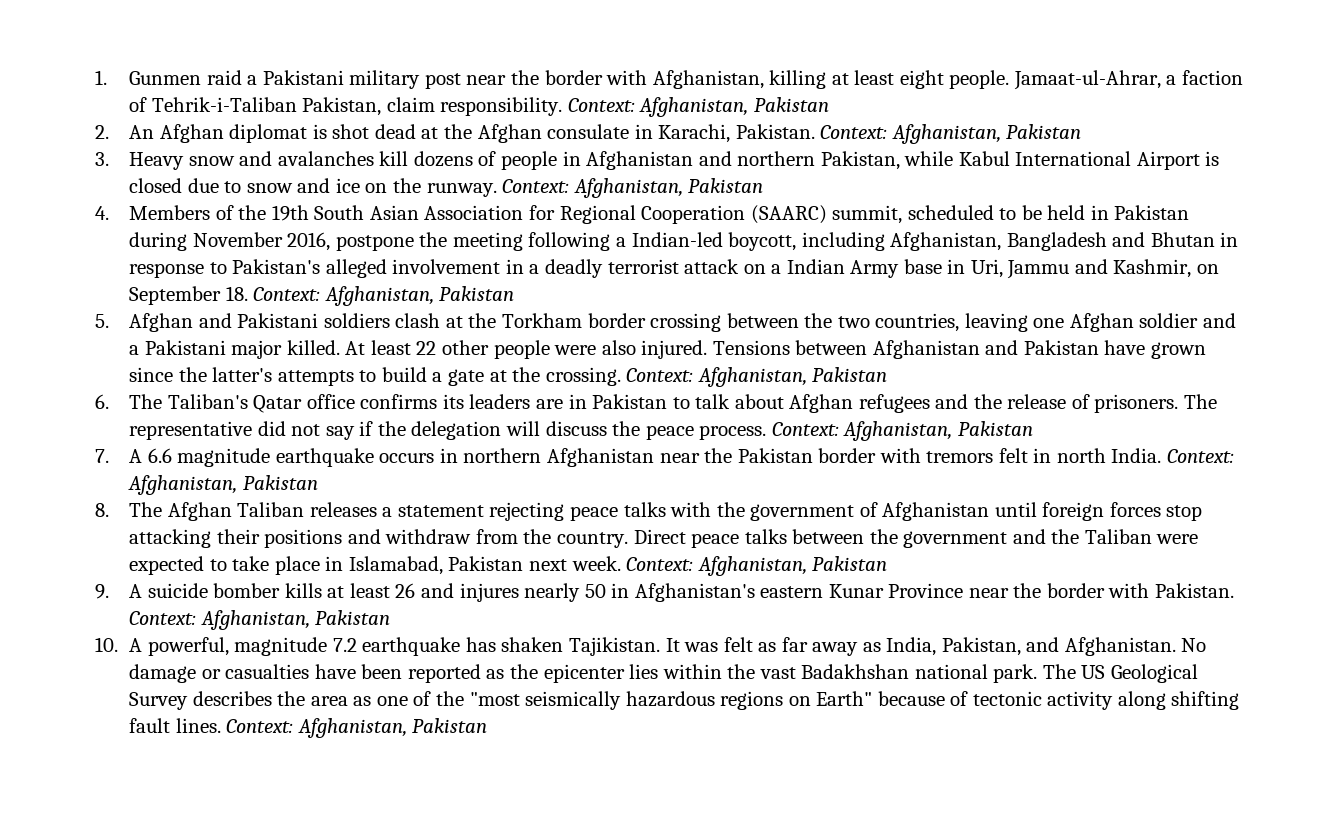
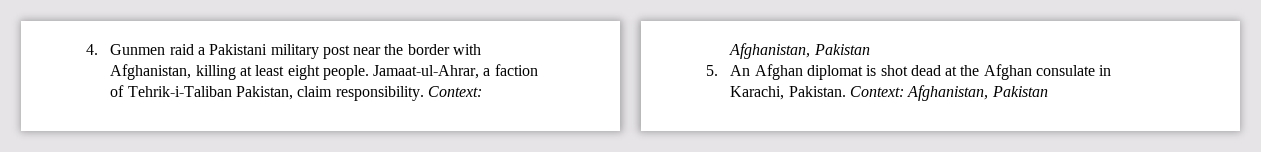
- 1. Gunmen raid a Pakistani military post near the border with Afghanistan, killing at least eight people.
+ 4. Gunmen raid a Pakistani military post near the border with Afghanistan, killing at least eight people.
- 2. An Afghan diplomat is shot dead at the Afghan consulate in Karachi, Pakistan.
+ 5. An Afghan diplomat is shot dead at the Afghan consulate in Karachi, Pakistan.
- 3. Heavy snow and avalanches kill dozens of people in Afghanistan and northern Pakistan, while Kabul International Airport is closed due to snow and ice on the runway. Context: Afghanistan, Pakistan
- 4. Members of the 19th South Asian Association for Regional Cooperation (SAARC) summit, scheduled to be held in Pakistan during November 2016, postpone the meeting following a Indian-led boycott, including Afghanistan, Bangladesh and Bhutan in response to Pakistan's alleged involvement in a deadly terrorist attack on a Indian Army base in Uri, Jammu and Kashmir, on September 18. Context: Afghanistan, Pakistan
- 5. Afghan and Pakistani soldiers clash at the Torkham border crossing between the two countries, leaving one Afghan soldier and a Pakistani major killed. At least 22 other people were also injured. Tensions between Afghanistan and Pakistan have grown since the latter's attempts to build a gate at the crossing. Context: Afghanistan, Pakistan
- 6. The Taliban's Qatar office confirms its leaders are in Pakistan to talk about Afghan refugees and the release of prisoners. The representative did not say if the delegation will discuss the peace process. Context: Afghanistan, Pakistan
- 7. A 6.6 magnitude earthquake occurs in northern Afghanistan near the Pakistan border with tremors felt in north India. Context: Afghanistan, Pakistan
- 8. The Afghan Taliban releases a statement rejecting peace talks with the government of Afghanistan until foreign forces stop attacking their positions and withdraw from the country. Direct peace talks between the government and the Taliban were expected to take place in Islamabad, Pakistan next week. Context: Afghanistan, Pakistan
- 9. A suicide bomber kills at least 26 and injures nearly 50 in Afghanistan's eastern Kunar Province near the border with Pakistan. Context: Afghanistan, Pakistan
- 10. A powerful, magnitude 7.2 earthquake has shaken Tajikistan. It was felt as far away as India, Pakistan, and Afghanistan. No damage or casualties have been reported as the epicenter lies within the vast Badakhshan national park. The US Geological Survey describes the area as one of the "most seismically hazardous regions on Earth" because of tectonic activity along shifting fault lines. Context: Afghanistan, Pakistan

